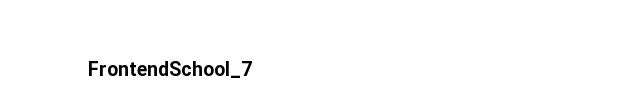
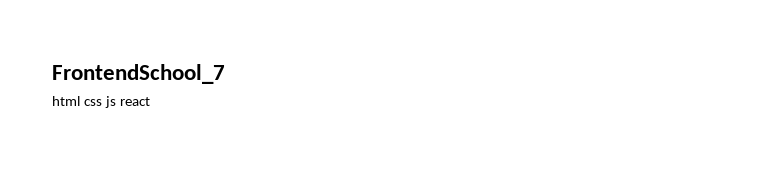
+ html css js react

